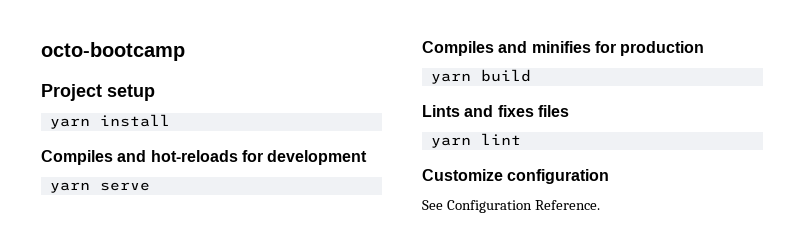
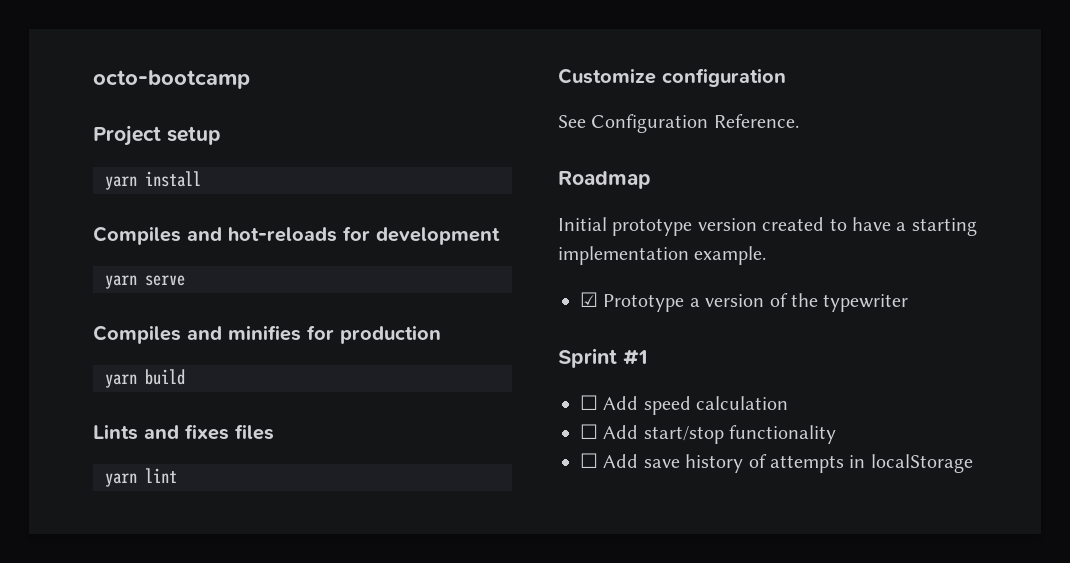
+ Roadmap
+ Initial prototype version created to have a starting implementation example.
+ ☑ Prototype a version of the typewriter
+ Sprint #1
+ ☐ Add speed calculation
+ ☐ Add start/stop functionality
+ ☐ Add save history of attempts in localStorage

